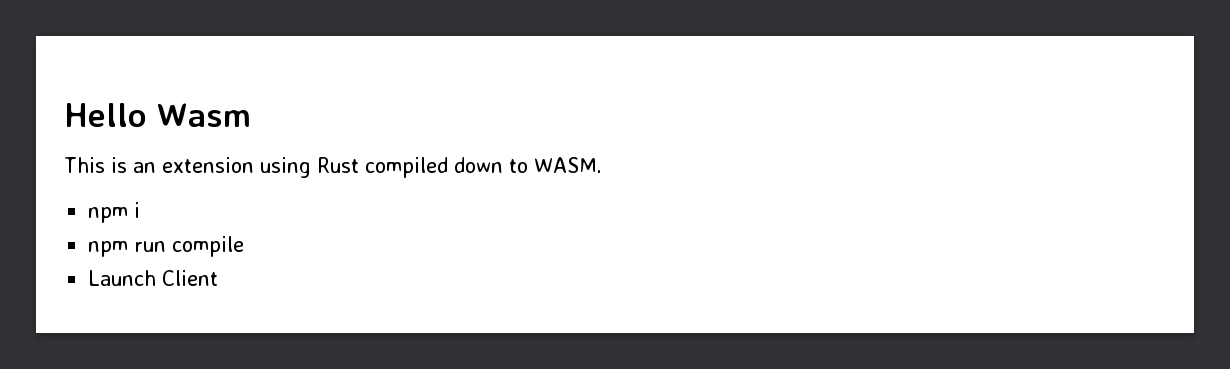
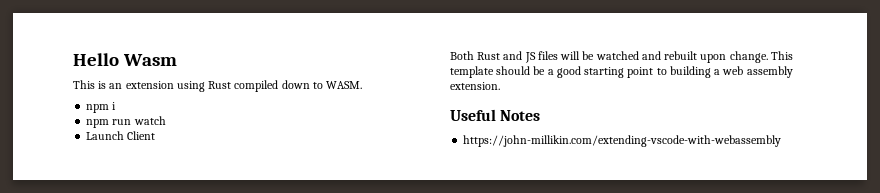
- npm run compile
+ npm run watch
+ Both Rust and JS files will be watched and rebuilt upon change. This template should be a good starting point to building a web assembly extension.
+ Useful Notes
+ https://john-millikin.com/extending-vscode-with-webassembly

